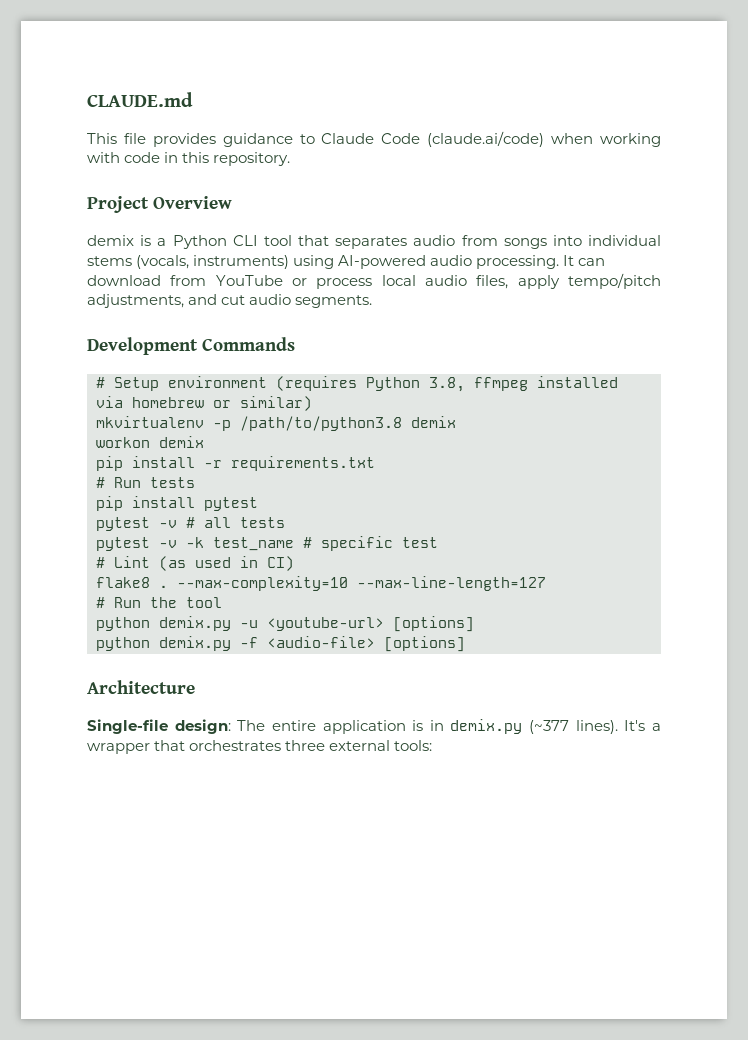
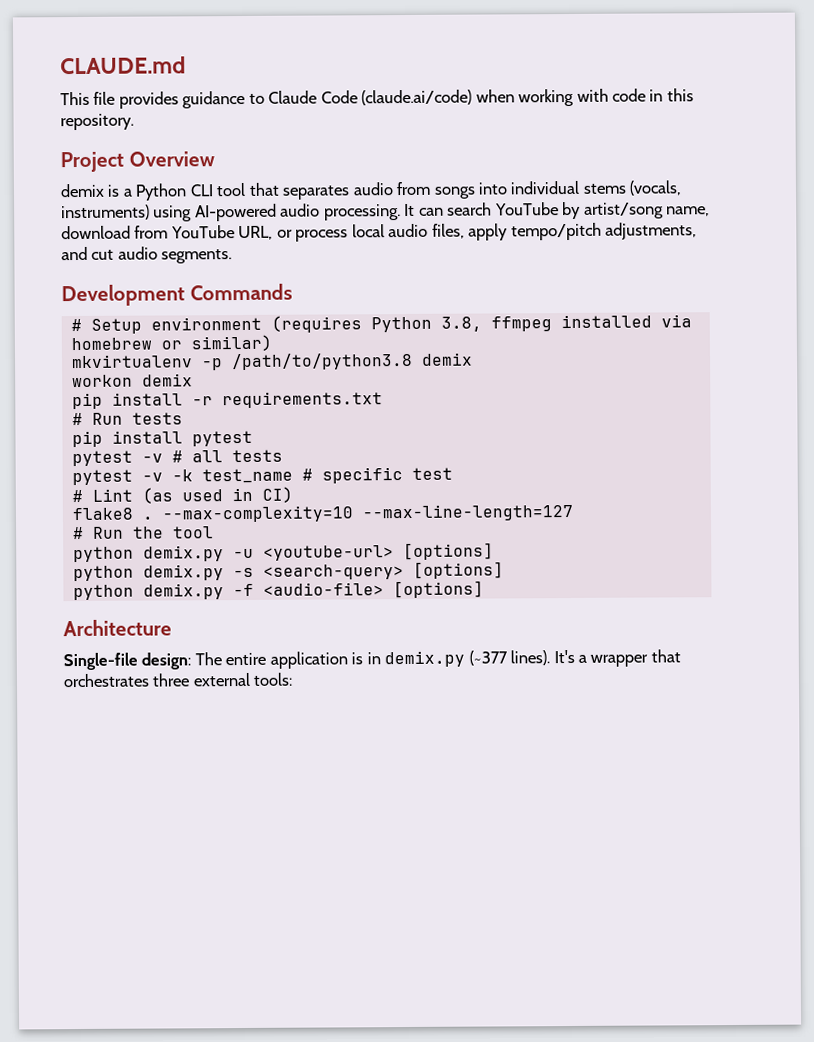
- It can download from YouTube or process local audio files, apply tempo/pitch adjustments, and cut audio segments.
+ It can search YouTube by artist/song name, download from YouTube URL, or process local audio files, apply tempo/pitch adjustments, and cut audio segments.
+ python demix.py -s <search-query> [options]

